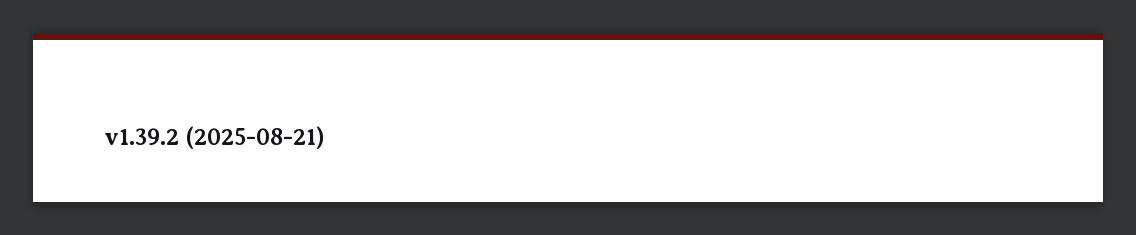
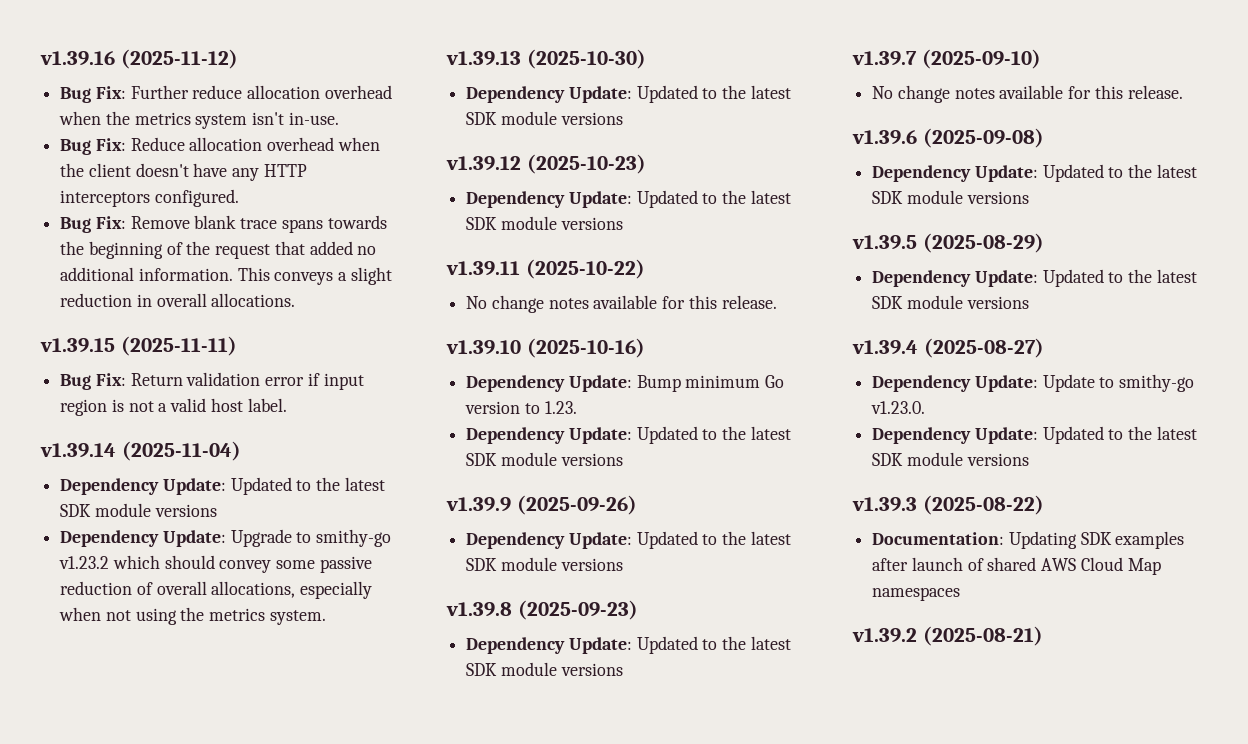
+ v1.39.16 (2025-11-12)
+ Bug Fix: Further reduce allocation overhead when the metrics system isn't in-use.
+ Bug Fix: Reduce allocation overhead when the client doesn't have any HTTP interceptors configured.
+ Bug Fix: Remove blank trace spans towards the beginning of the request that added no additional information. This conveys a slight reduction in overall allocations.
+ v1.39.15 (2025-11-11)
+ Bug Fix: Return validation error if input region is not a valid host label.
+ v1.39.14 (2025-11-04)
+ Dependency Update: Updated to the latest SDK module versions
+ Dependency Update: Upgrade to smithy-go v1.23.2 which should convey some passive reduction of overall allocations, especially when not using the metrics system.
+ v1.39.13 (2025-10-30)
+ Dependency Update: Updated to the latest SDK module versions
+ v1.39.12 (2025-10-23)
+ Dependency Update: Updated to the latest SDK module versions
+ v1.39.11 (2025-10-22)
+ No change notes available for this release.
+ v1.39.10 (2025-10-16)
+ Dependency Update: Bump minimum Go version to 1.23.
+ Dependency Update: Updated to the latest SDK module versions
+ v1.39.9 (2025-09-26)
+ Dependency Update: Updated to the latest SDK module versions
+ v1.39.8 (2025-09-23)
+ Dependency Update: Updated to the latest SDK module versions
+ v1.39.7 (2025-09-10)
+ No change notes available for this release.
+ v1.39.6 (2025-09-08)
+ Dependency Update: Updated to the latest SDK module versions
+ v1.39.5 (2025-08-29)
+ Dependency Update: Updated to the latest SDK module versions
+ v1.39.4 (2025-08-27)
+ Dependency Update: Update to smithy-go v1.23.0.
+ Dependency Update: Updated to the latest SDK module versions
+ v1.39.3 (2025-08-22)
+ Documentation: Updating SDK examples after launch of shared AWS Cloud Map namespaces

